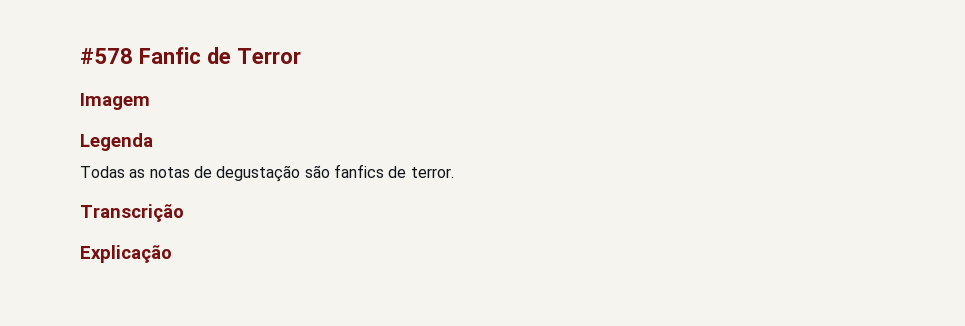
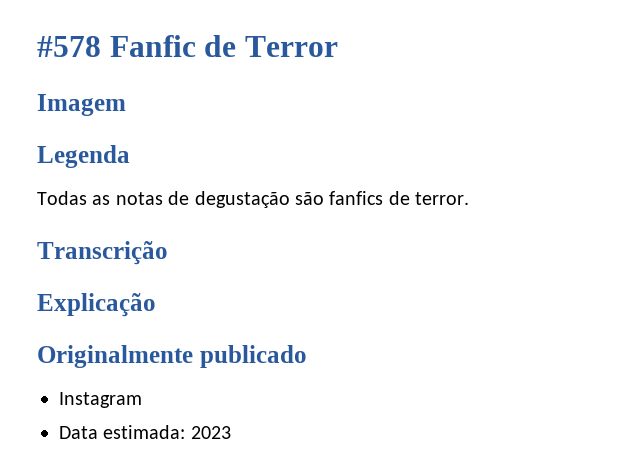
+ Originalmente publicado
+ Instagram
+ Data estimada: 2023

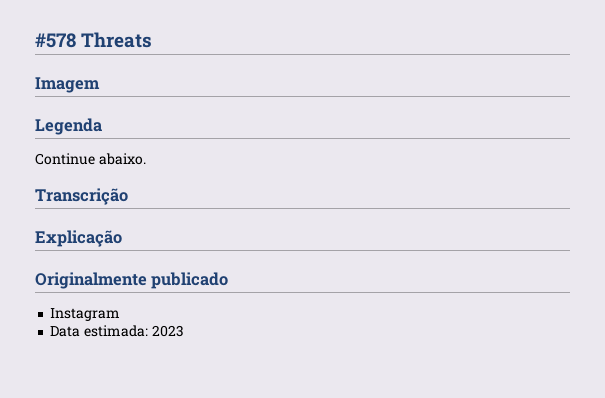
- #578 Fanfic de Terror
+ #578 Threats
- Todas as notas de degustação são fanfics de terror.
+ Continue abaixo.

